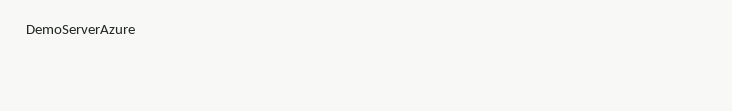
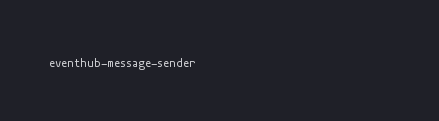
- DemoServerAzure
+ eventhub-message-sender

